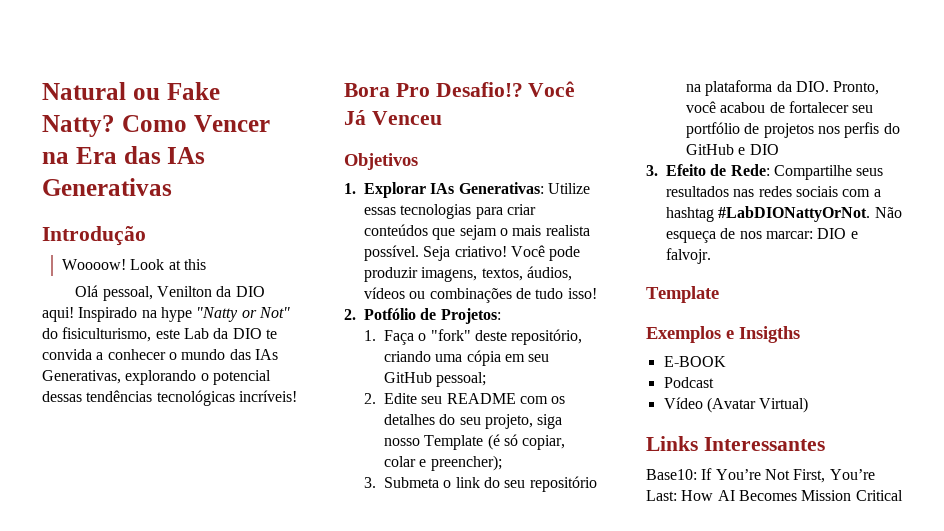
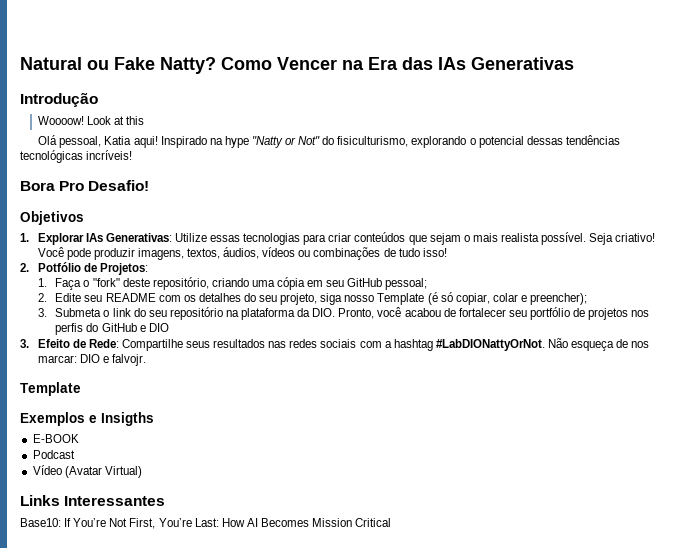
- Olá pessoal, Venilton da DIO aqui!
+ Olá pessoal, Katia aqui!
- Inspirado na hype "Natty or Not" do fisiculturismo, este Lab da DIO te convida a conhecer o mundo das IAs Generativas, explorando o potencial dessas tendências tecnológicas incríveis!
+ Inspirado na hype "Natty or Not" do fisiculturismo, explorando o potencial dessas tendências tecnológicas incríveis!
- Bora Pro Desafio!? Você Já Venceu
+ Bora Pro Desafio!

